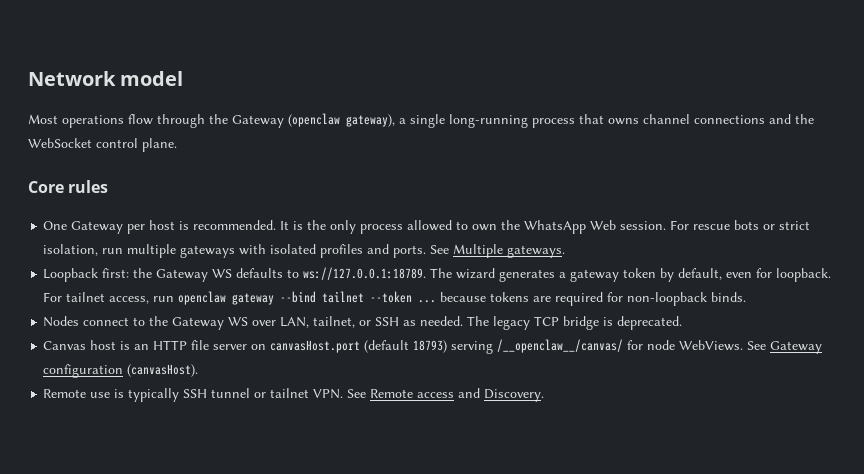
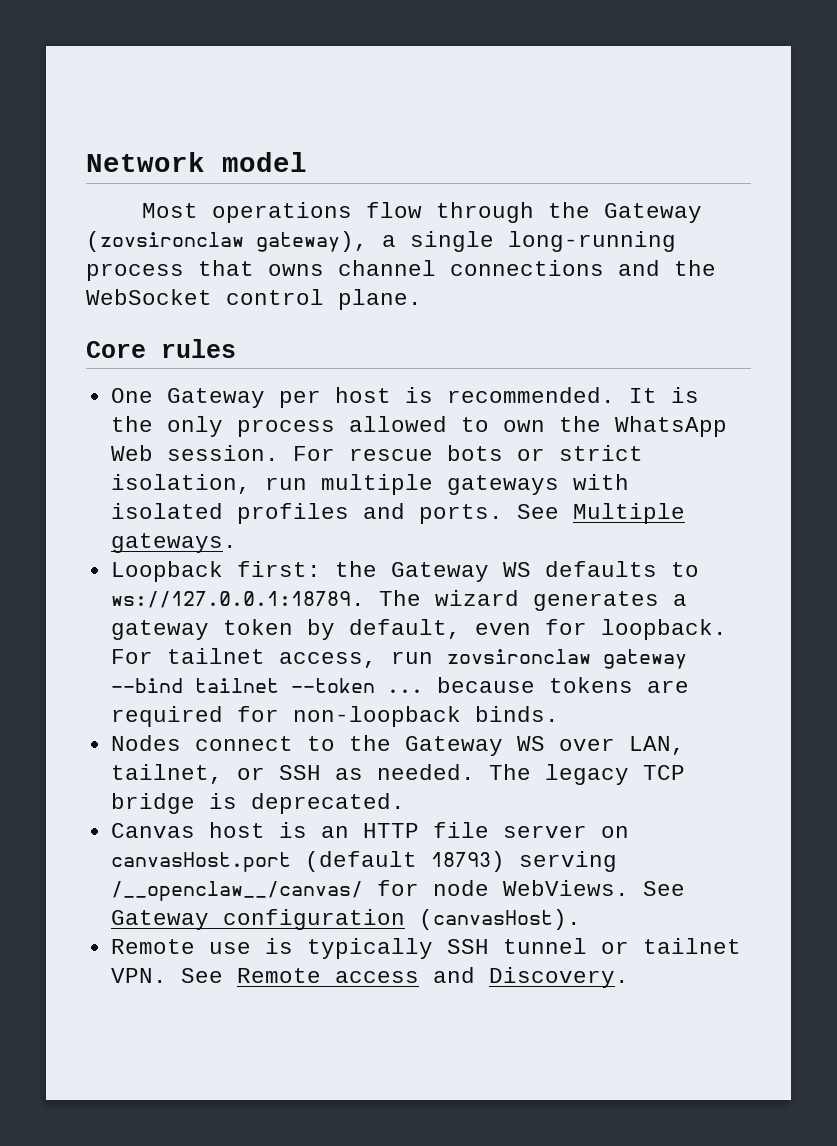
- Most operations flow through the Gateway (openclaw gateway), a single long-running process that owns channel connections and the WebSocket control plane.
+ Most operations flow through the Gateway (zovsironclaw gateway), a single long-running process that owns channel connections and the WebSocket control plane.
- For tailnet access, run openclaw gateway --bind tailnet --token ... because tokens are required for non-loopback binds.
+ For tailnet access, run zovsironclaw gateway --bind tailnet --token ... because tokens are required for non-loopback binds.

